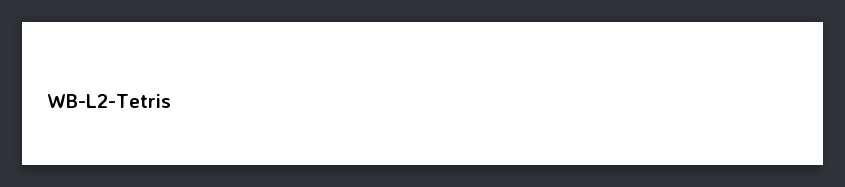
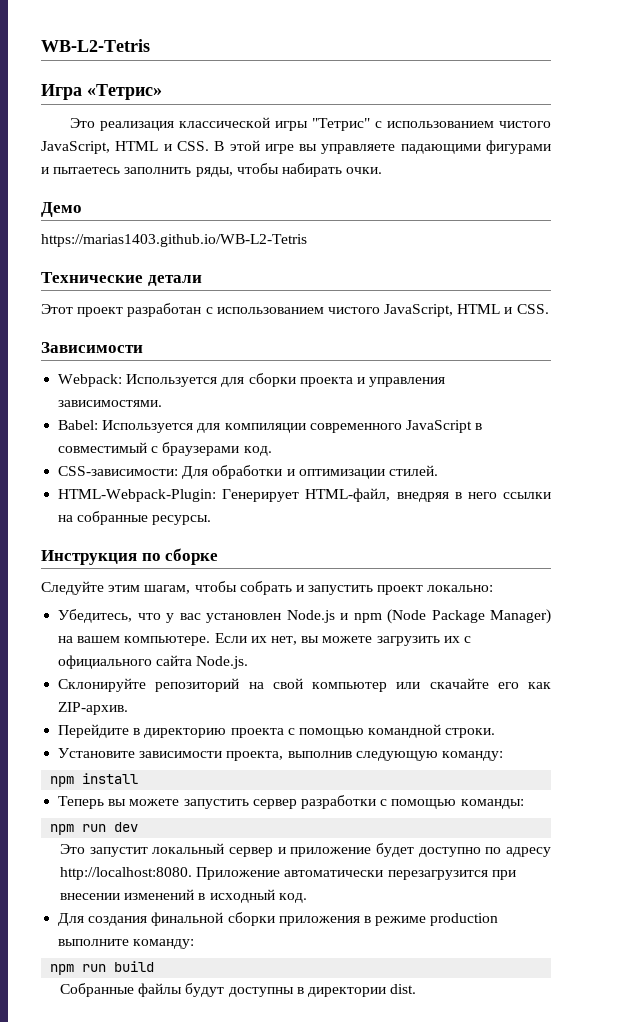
+ Игра «Тетрис»
+ Это реализация классической игры "Тетрис" с использованием чистого JavaScript, HTML и CSS. В этой игре вы управляете падающими фигурами и пытаетесь заполнить ряды, чтобы набирать очки.
+ Демо
+ https://marias1403.github.io/WB-L2-Tetris
+ Технические детали
+ Этот проект разработан с использованием чистого JavaScript, HTML и CSS.
+ Зависимости
+ Webpack: Используется для сборки проекта и управления зависимостями.
+ Babel: Используется для компиляции современного JavaScript в совместимый с браузерами код.
+ CSS-зависимости: Для обработки и оптимизации стилей.
+ HTML-Webpack-Plugin: Генерирует HTML-файл, внедряя в него ссылки на собранные ресурсы.
+ Инструкция по сборке
+ Следуйте этим шагам, чтобы собрать и запустить проект локально:
+ Убедитесь, что у вас установлен Node.js и npm (Node Package Manager) на вашем компьютере. Если их нет, вы можете загрузить их с официального сайта Node.js.
+ Склонируйте репозиторий на свой компьютер или скачайте его как ZIP-архив.
+ Перейдите в директорию проекта с помощью командной строки.
+ Установите зависимости проекта, выполнив следующую команду:
+ npm install
+ Теперь вы можете запустить сервер разработки с помощью команды:
+ npm run dev
+ Это запустит локальный сервер и приложение будет доступно по адресу http://localhost:8080. Приложение автоматически перезагрузится при внесении изменений в исходный код.
+ Для создания финальной сборки приложения в режиме production выполните команду:
+ npm run build
+ Собранные файлы будут доступны в директории dist.

